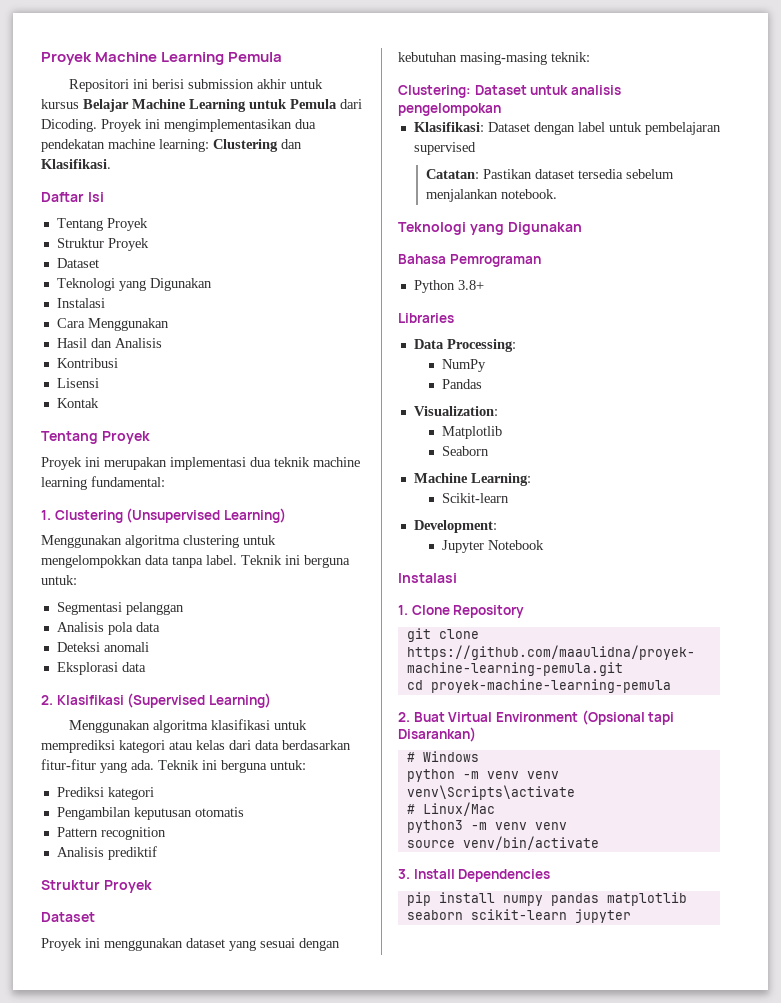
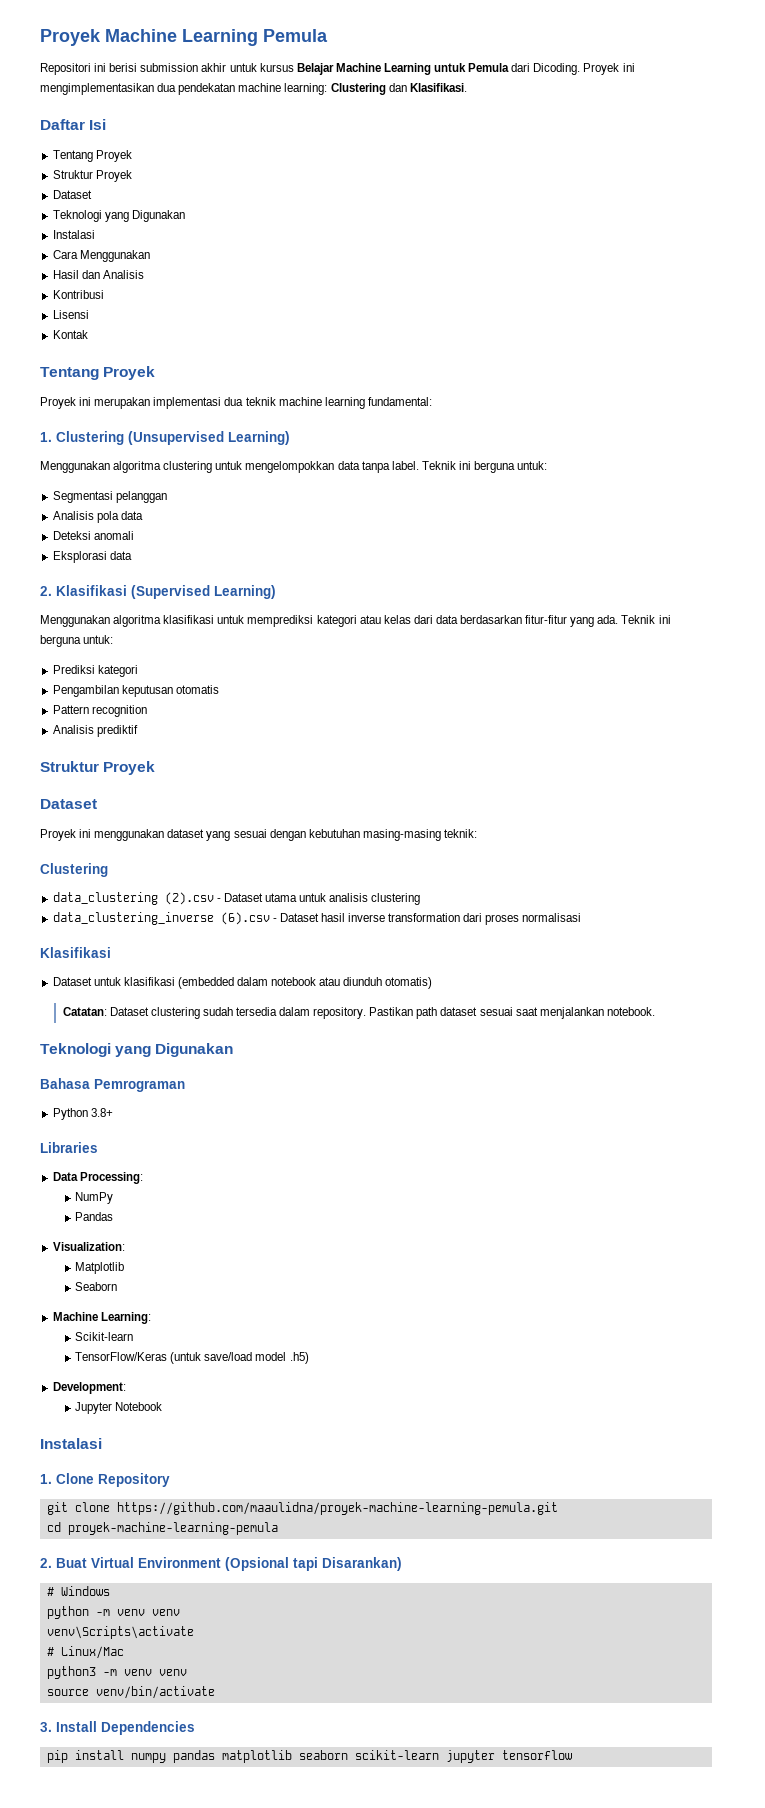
  Proyek ini menggunakan dataset yang sesuai dengan kebutuhan masing-masing teknik:
- Clustering: Dataset untuk analisis pengelompokan
- Klasifikasi: Dataset dengan label untuk pembelajaran supervised
- Catatan: Pastikan dataset tersedia sebelum menjalankan notebook.
+ Clustering
+ data_clustering (2).csv - Dataset utama untuk analisis clustering
+ data_clustering_inverse (6).csv - Dataset hasil inverse transformation dari proses normalisasi
+ Klasifikasi
+ Dataset untuk klasifikasi (embedded dalam notebook atau diunduh otomatis)
+ Catatan: Dataset clustering sudah tersedia dalam repository. Pastikan path dataset sesuai saat menjalankan notebook.
+ TensorFlow/Keras (untuk save/load model .h5)
- pip install numpy pandas matplotlib seaborn scikit-learn jupyter
+ pip install numpy pandas matplotlib seaborn scikit-learn jupyter tensorflow

